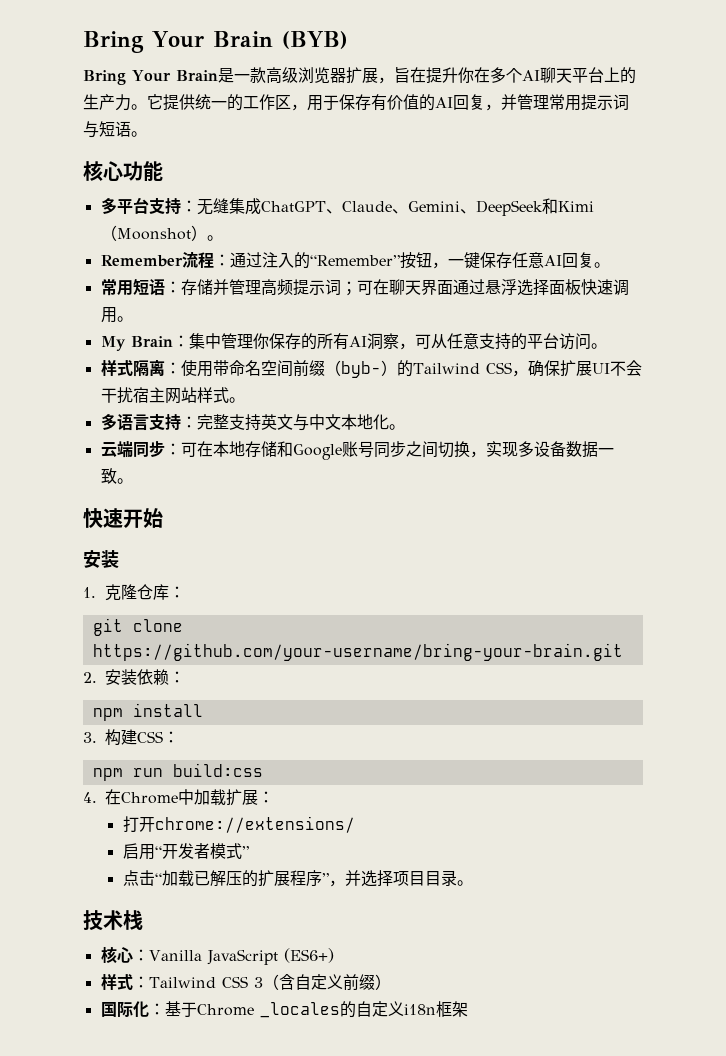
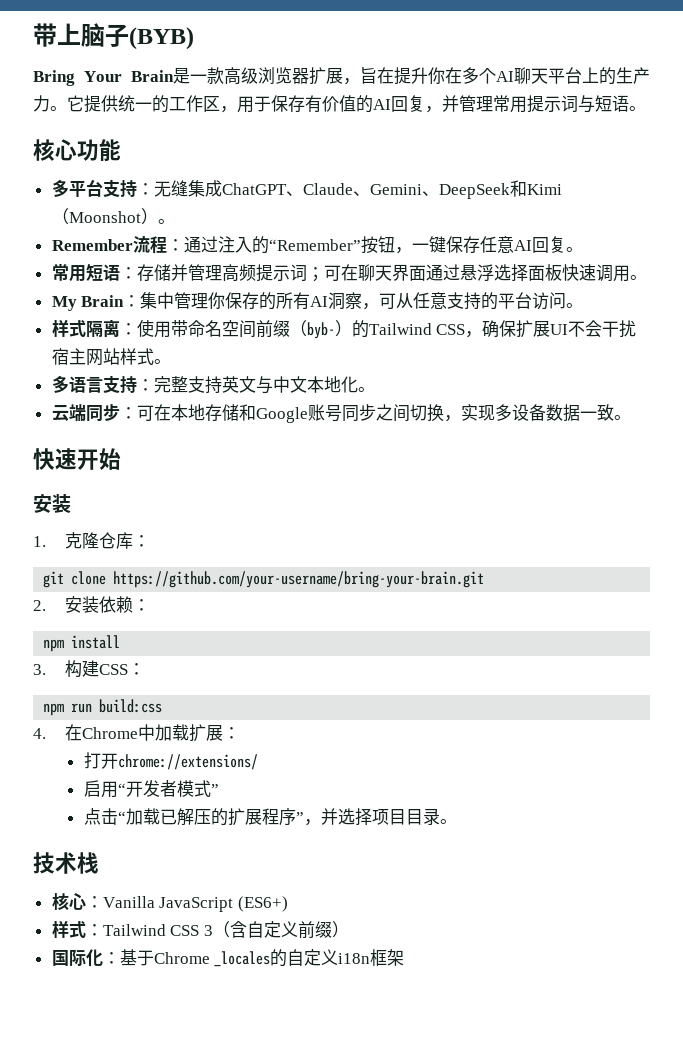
- Bring Your Brain (BYB)
+ 带上脑子(BYB)

